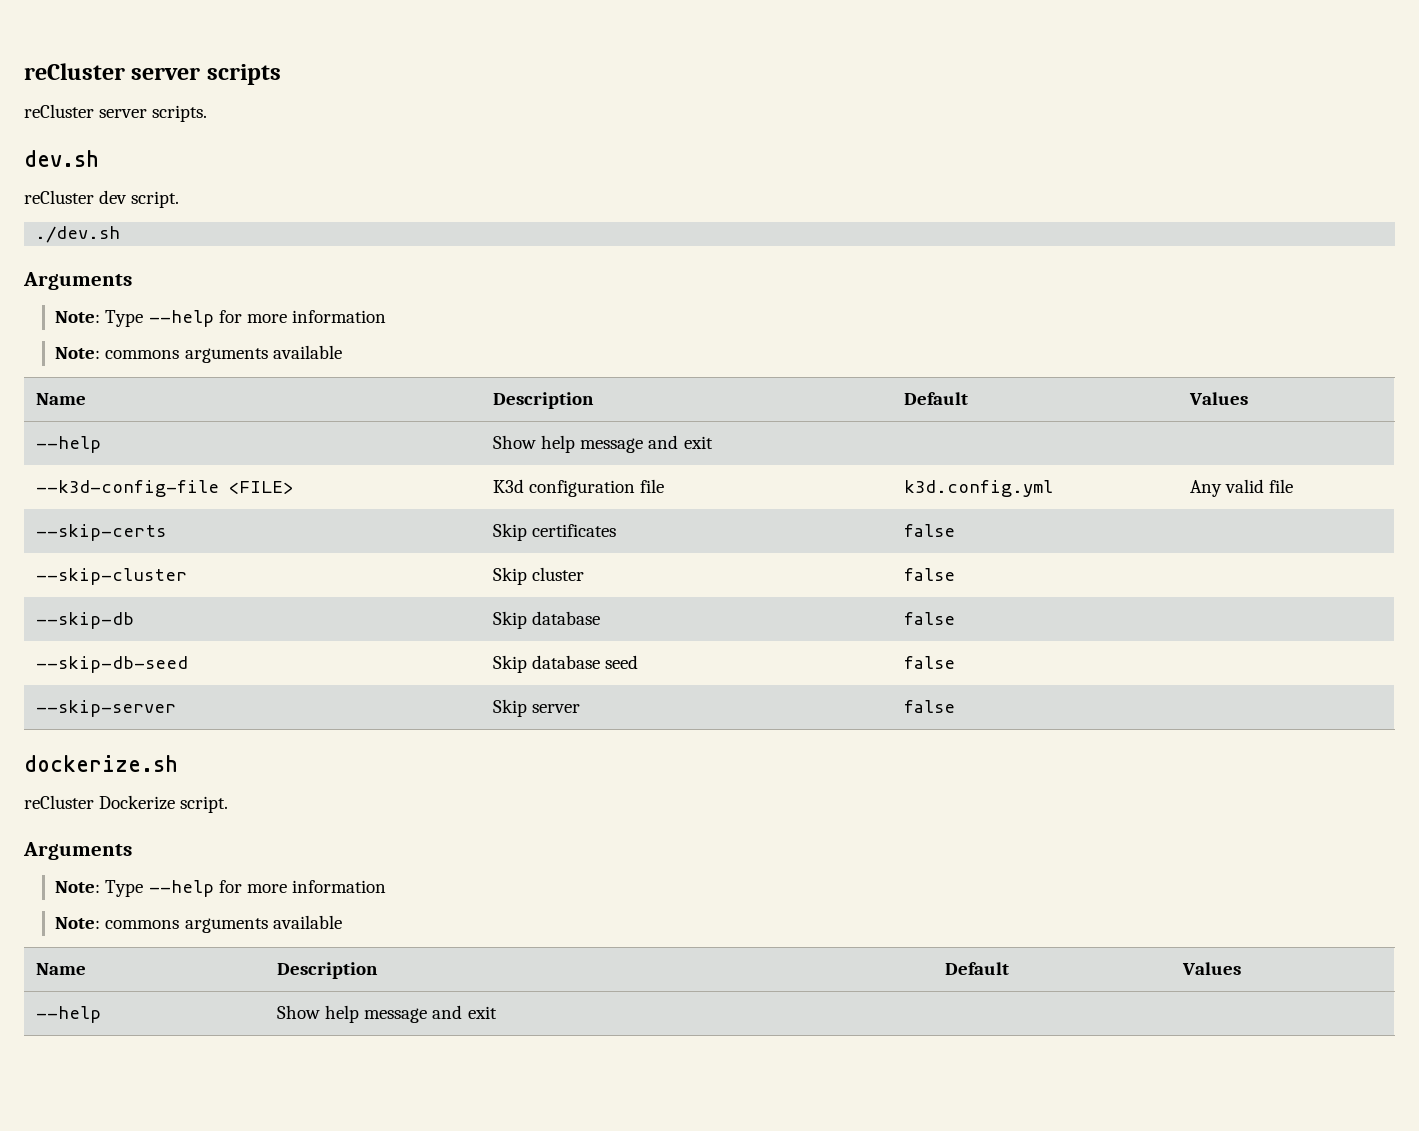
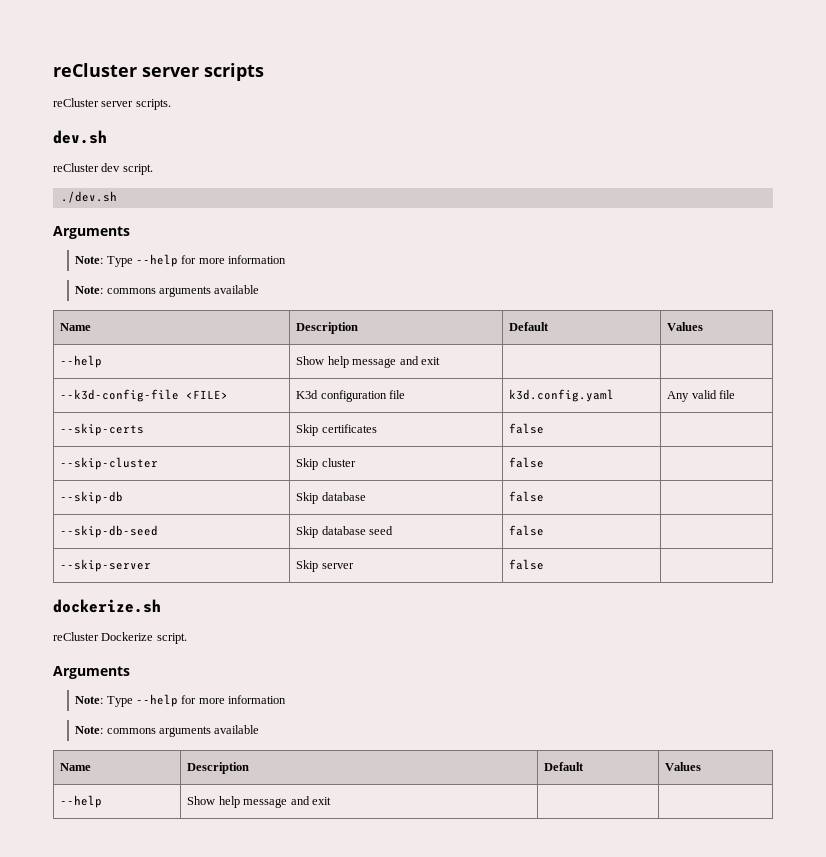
- --k3d-config-file <FILE> | K3d configuration file | k3d.config.yml | Any valid file
+ --k3d-config-file <FILE> | K3d configuration file | k3d.config.yaml | Any valid file

